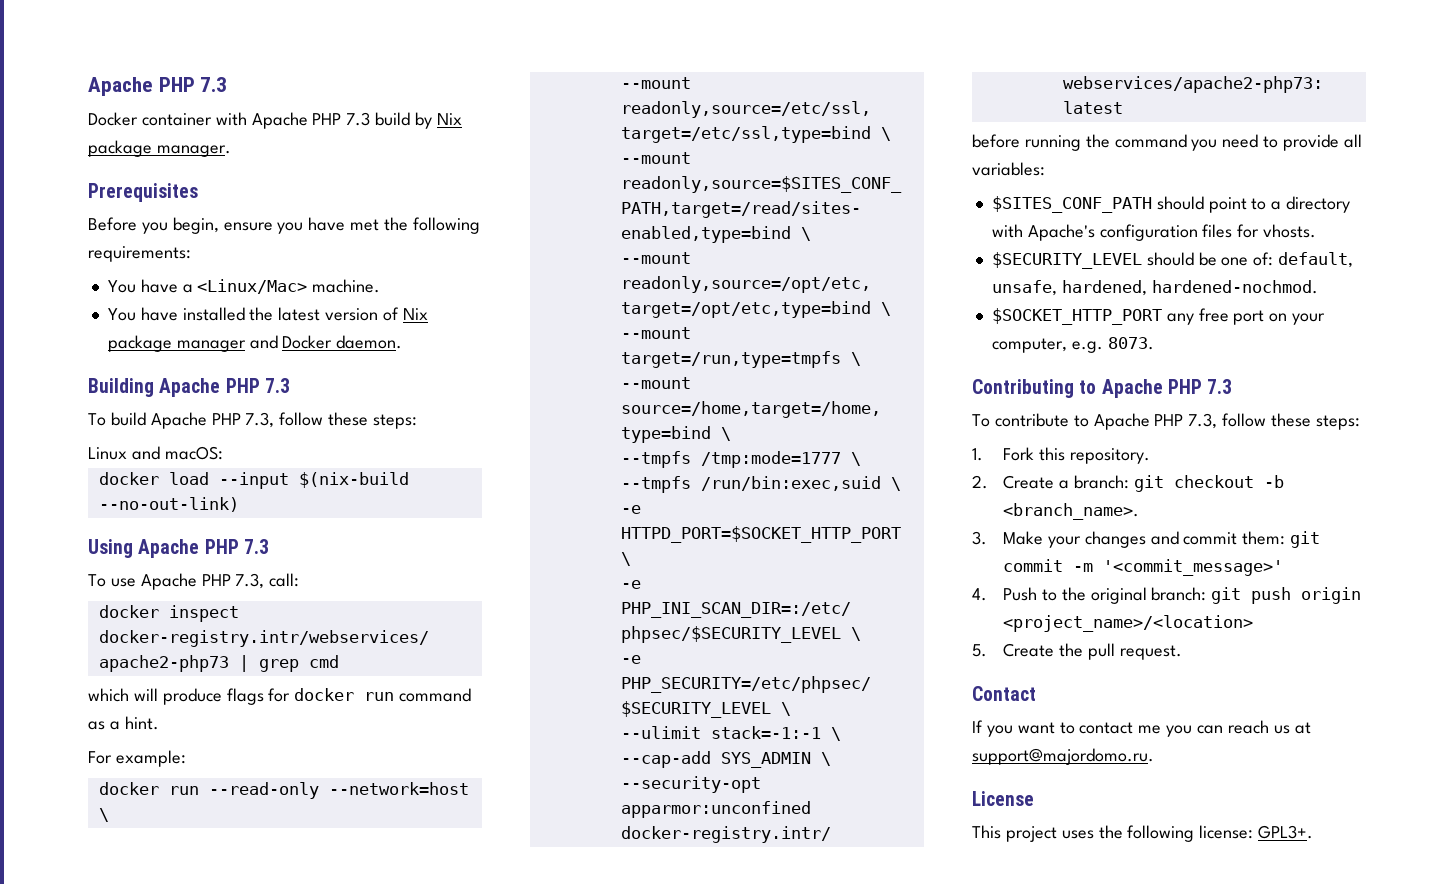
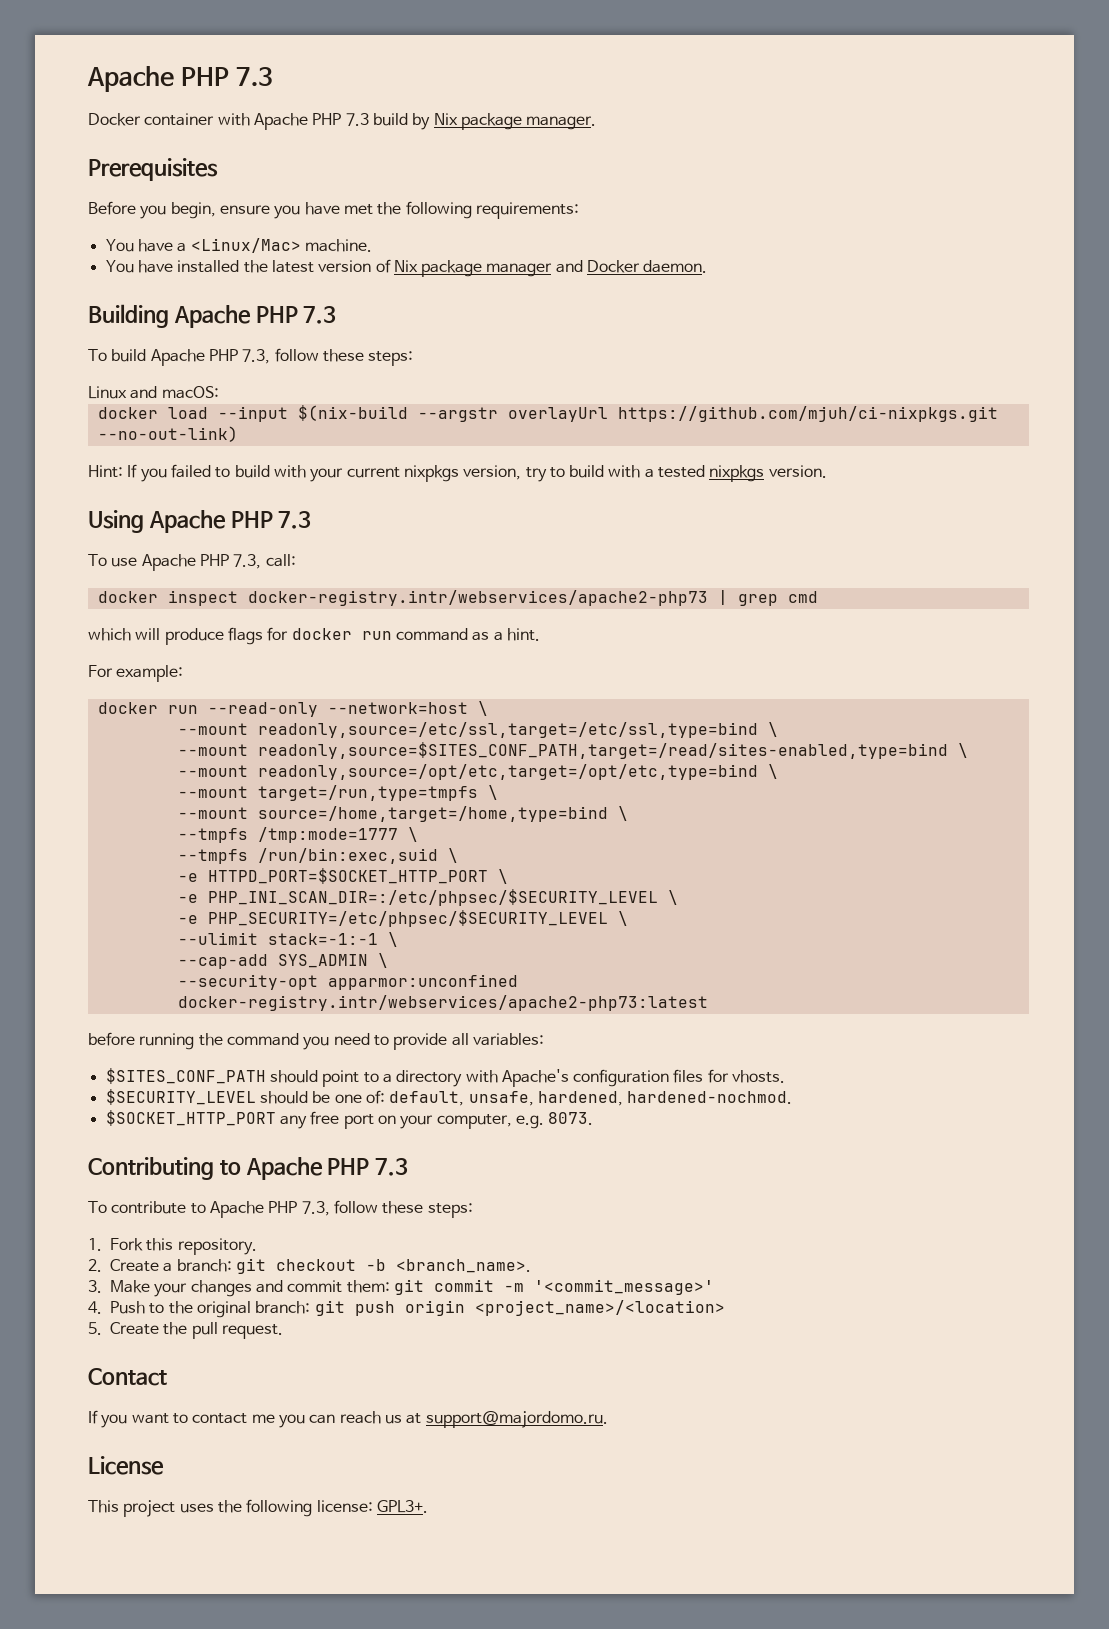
- docker load --input $(nix-build --no-out-link)
+ docker load --input $(nix-build --argstr overlayUrl https://github.com/mjuh/ci-nixpkgs.git --no-out-link)
+ Hint: If you failed to build with your current nixpkgs version, try to build with a tested nixpkgs version.

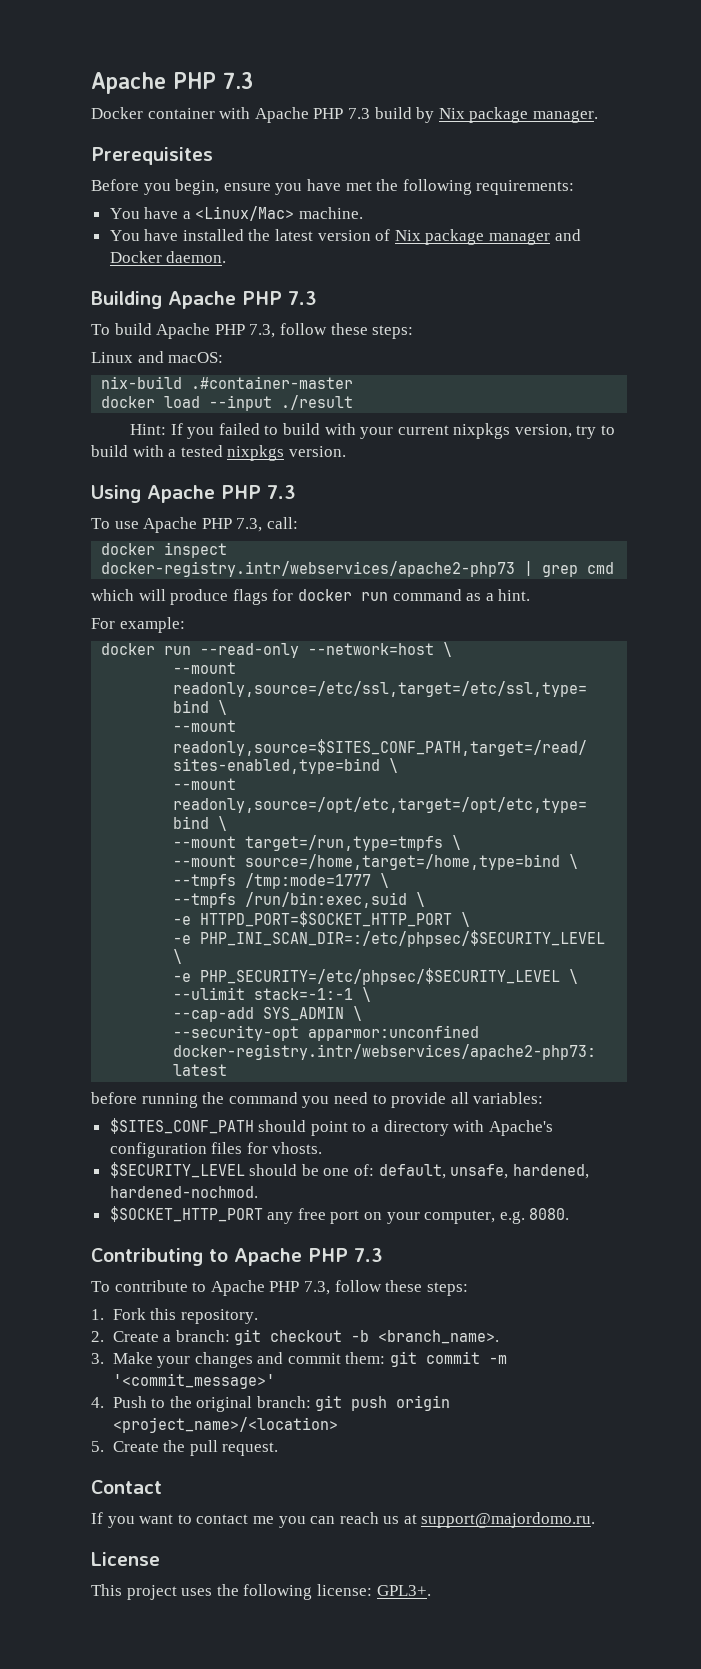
+ nix-build .#container-master
- docker load --input $(nix-build --argstr overlayUrl https://github.com/mjuh/ci-nixpkgs.git --no-out-link)
+ docker load --input ./result
- $SOCKET_HTTP_PORT any free port on your computer, e.g. 8073.
+ $SOCKET_HTTP_PORT any free port on your computer, e.g. 8080.

